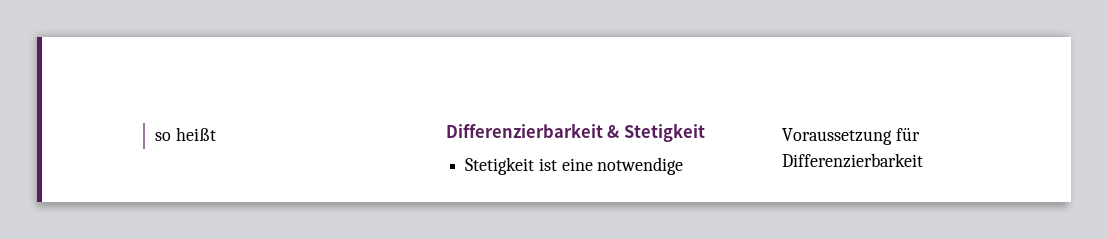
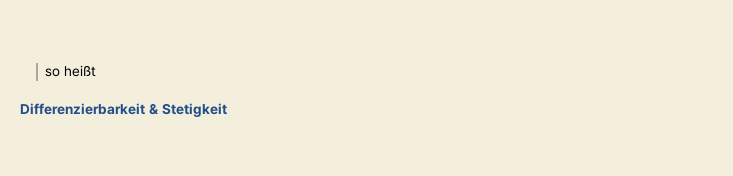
- Stetigkeit ist eine notwendige Voraussetzung für Differenzierbarkeit

